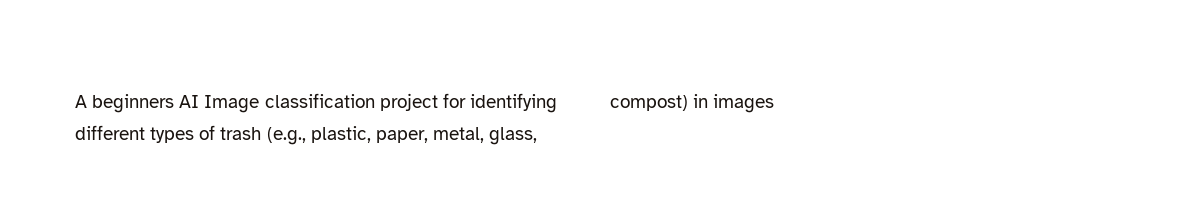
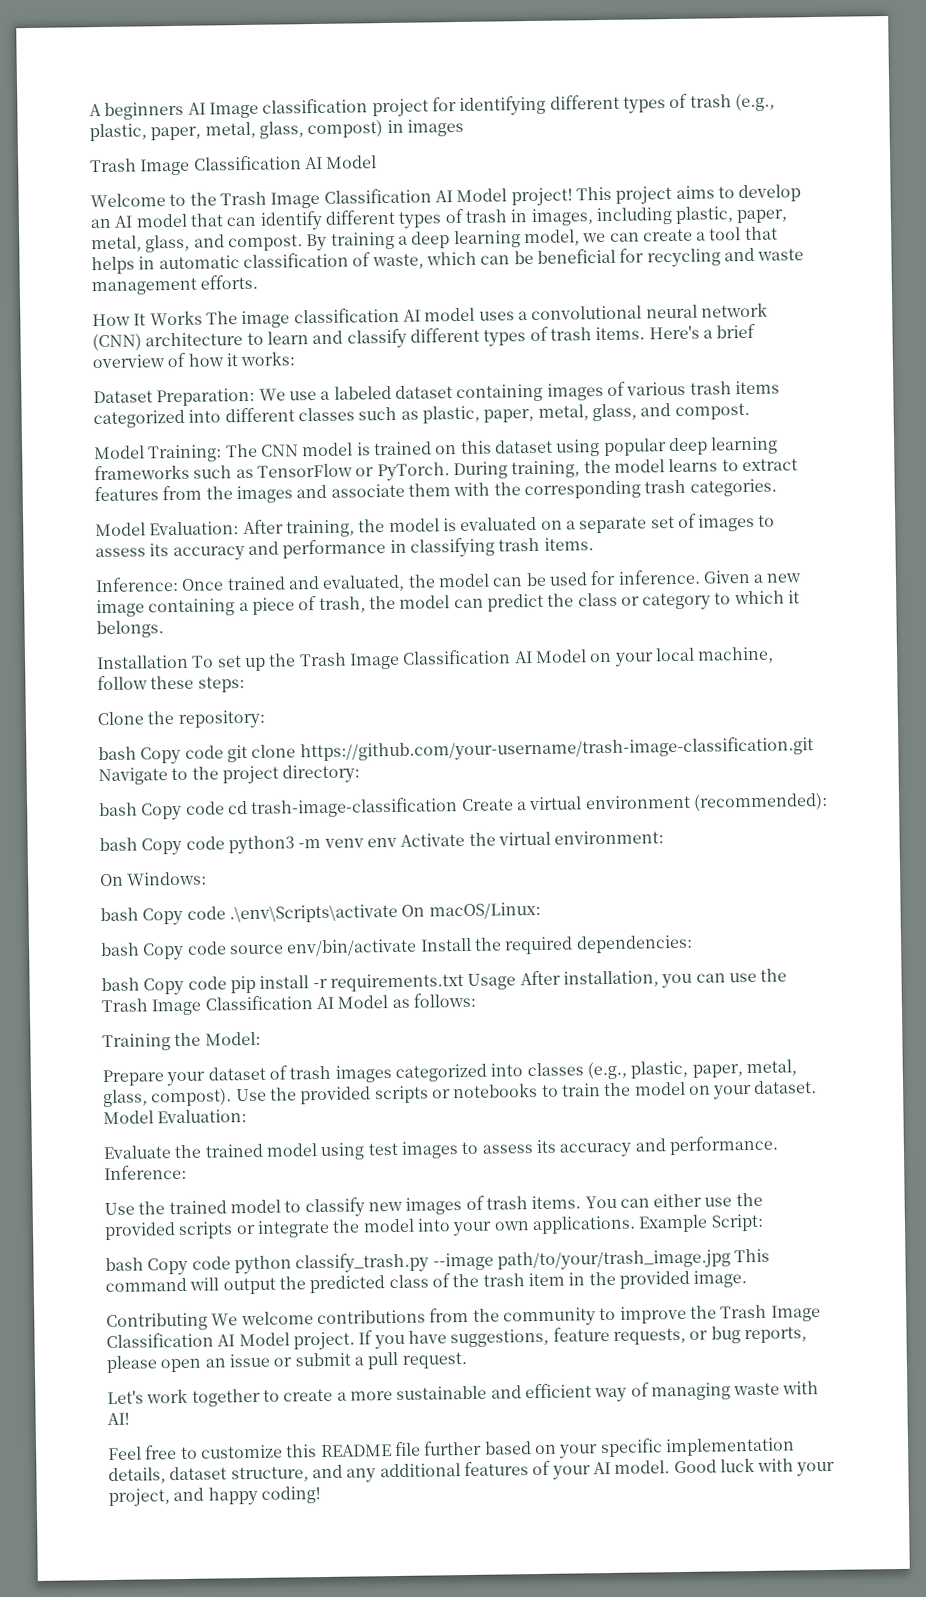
  A beginners AI Image classification project for identifying different types of trash (e.g., plastic, paper, metal, glass, compost) in images
+ Trash Image Classification AI Model
+ Welcome to the Trash Image Classification AI Model project! This project aims to develop an AI model that can identify different types of trash in images, including plastic, paper, metal, glass, and compost. By training a deep learning model, we can create a tool that helps in automatic classification of waste, which can be beneficial for recycling and waste management efforts.
+ How It Works The image classification AI model uses a convolutional neural network (CNN) architecture to learn and classify different types of trash items. Here's a brief overview of how it works:
+ Dataset Preparation: We use a labeled dataset containing images of various trash items categorized into different classes such as plastic, paper, metal, glass, and compost.
+ Model Training: The CNN model is trained on this dataset using popular deep learning frameworks such as TensorFlow or PyTorch. During training, the model learns to extract features from the images and associate them with the corresponding trash categories.
+ Model Evaluation: After training, the model is evaluated on a separate set of images to assess its accuracy and performance in classifying trash items.
+ Inference: Once trained and evaluated, the model can be used for inference. Given a new image containing a piece of trash, the model can predict the class or category to which it belongs.
+ Installation To set up the Trash Image Classification AI Model on your local machine, follow these steps:
+ Clone the repository:
+ bash Copy code git clone https://github.com/your-username/trash-image-classification.git Navigate to the project directory:
+ bash Copy code cd trash-image-classification Create a virtual environment (recommended):
+ bash Copy code python3 -m venv env Activate the virtual environment:
+ On Windows:
+ bash Copy code .\env\Scripts\activate On macOS/Linux:
+ bash Copy code source env/bin/activate Install the required dependencies:
+ bash Copy code pip install -r requirements.txt Usage After installation, you can use the Trash Image Classification AI Model as follows:
+ Training the Model:
+ Prepare your dataset of trash images categorized into classes (e.g., plastic, paper, metal, glass, compost). Use the provided scripts or notebooks to train the model on your dataset. Model Evaluation:
+ Evaluate the trained model using test images to assess its accuracy and performance. Inference:
+ Use the trained model to classify new images of trash items. You can either use the provided scripts or integrate the model into your own applications. Example Script:
+ bash Copy code python classify_trash.py --image path/to/your/trash_image.jpg This command will output the predicted class of the trash item in the provided image.
+ Contributing We welcome contributions from the community to improve the Trash Image Classification AI Model project. If you have suggestions, feature requests, or bug reports, please open an issue or submit a pull request.
+ Let's work together to create a more sustainable and efficient way of managing waste with AI!
+ Feel free to customize this README file further based on your specific implementation details, dataset structure, and any additional features of your AI model. Good luck with your project, and happy coding!

